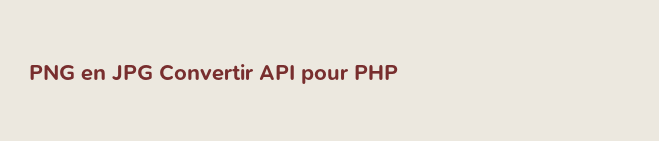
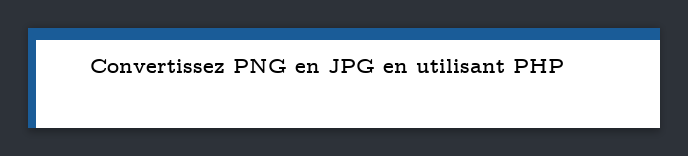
- PNG en JPG Convertir API pour PHP
+ Convertissez PNG en JPG en utilisant PHP

